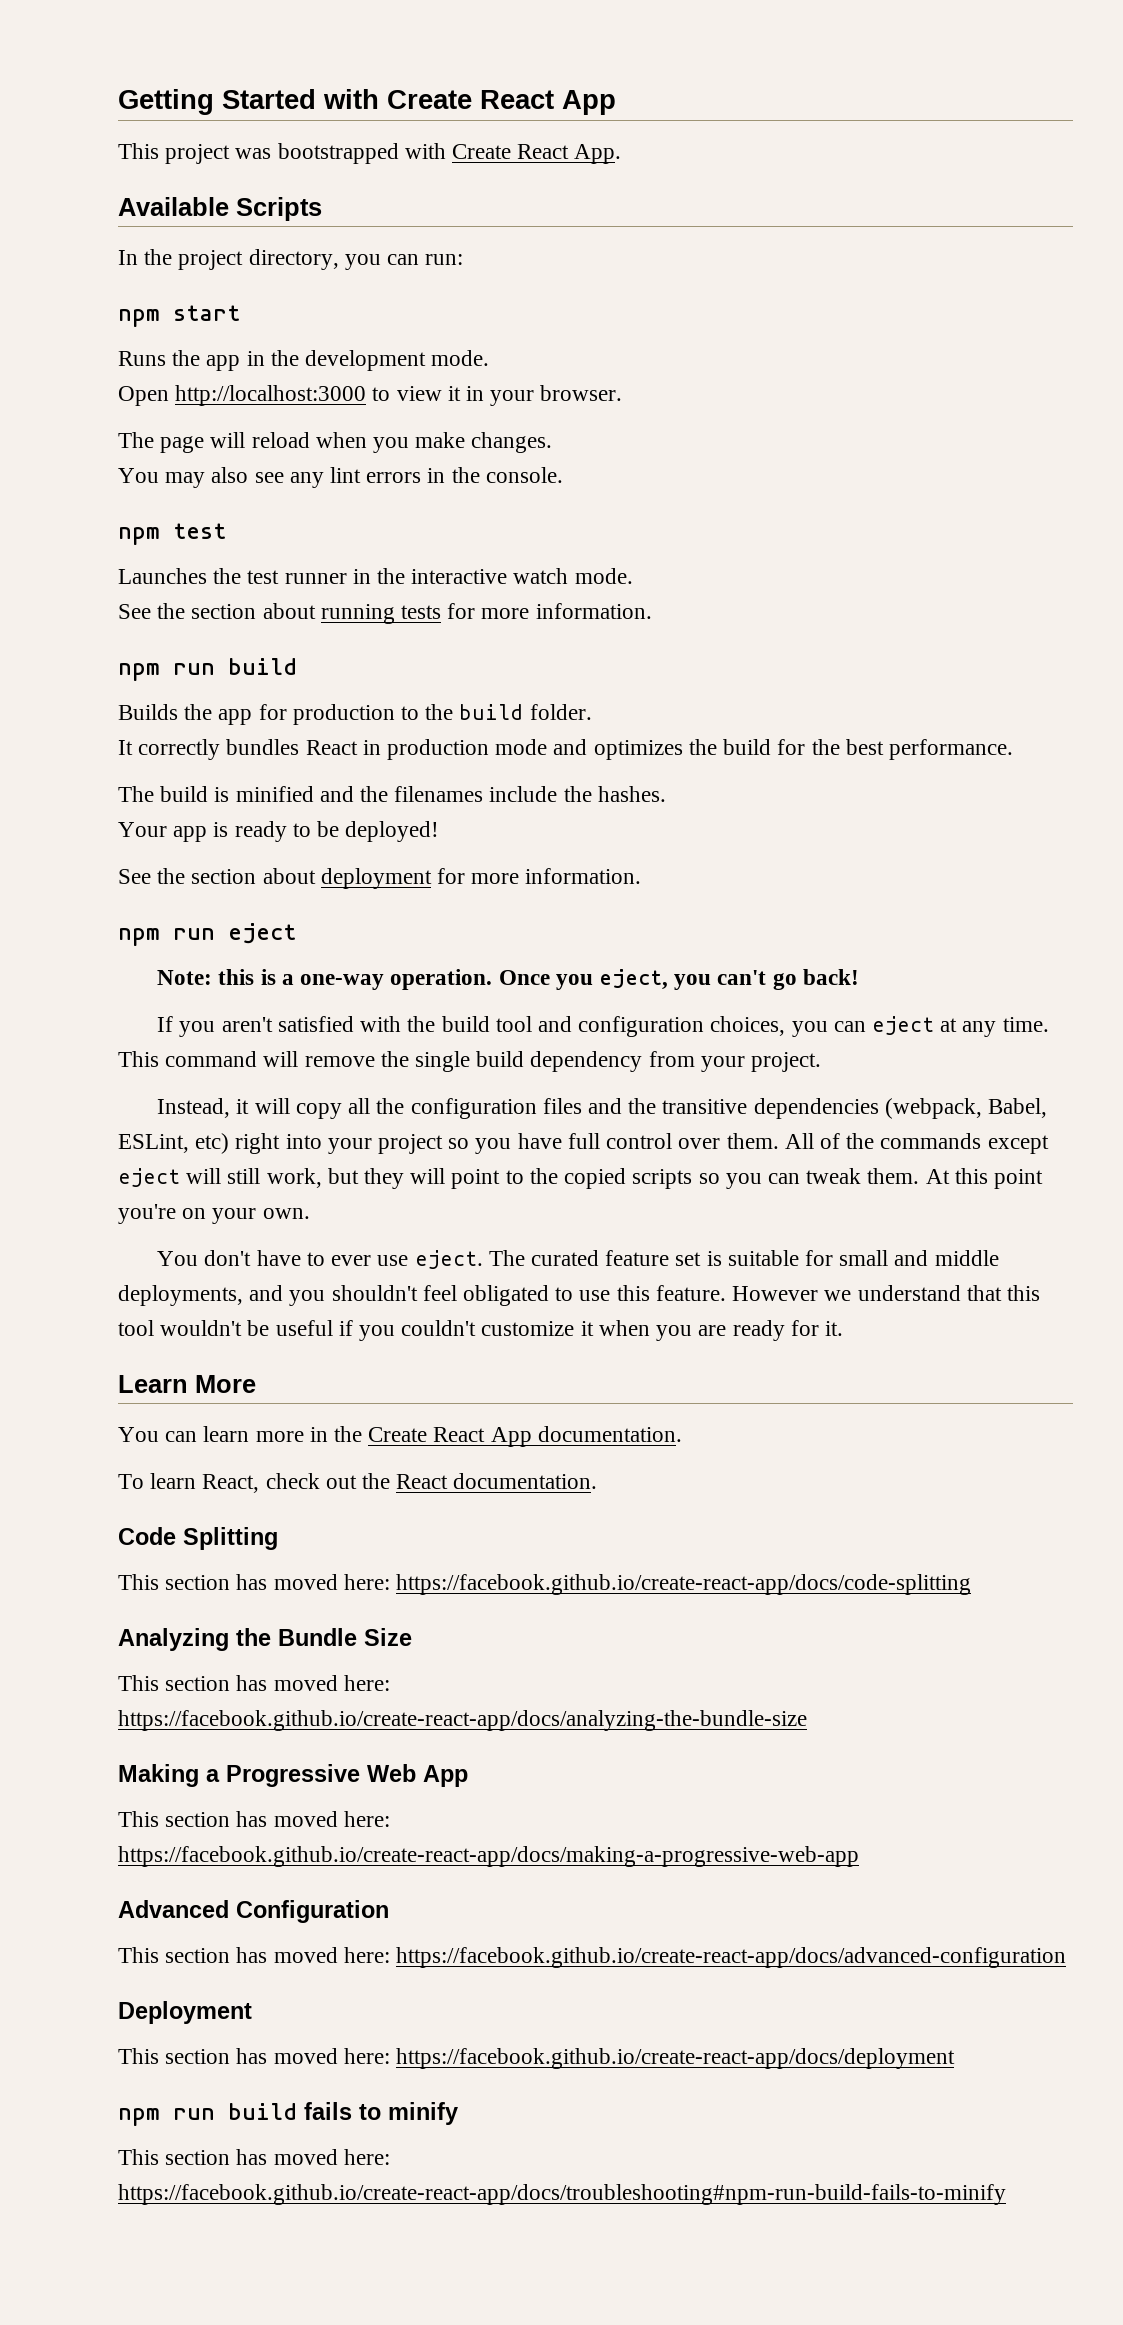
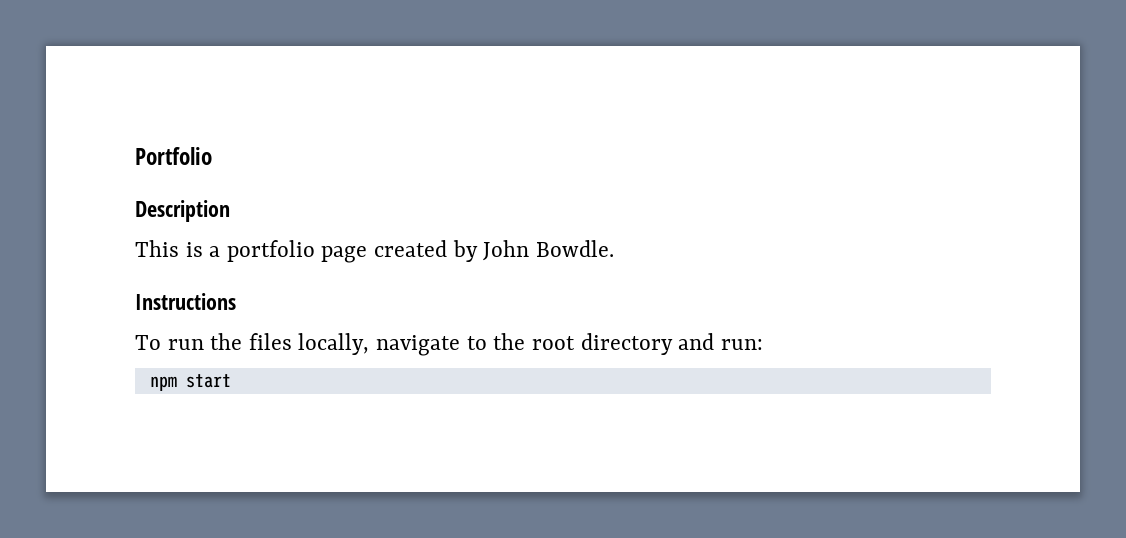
- Getting Started with Create React App
- This project was bootstrapped with Create React App.
- Available Scripts
- In the project directory, you can run:
+ Portfolio
+ Description
+ This is a portfolio page created by John Bowdle.
+ Instructions
+ To run the files locally, navigate to the root directory and run:
  npm start
- Runs the app in the development mode.
- Open http://localhost:3000 to view it in your browser.
- The page will reload when you make changes.
- You may also see any lint errors in the console.
- npm test
- Launches the test runner in the interactive watch mode.
- See the section about running tests for more information.
- npm run build
- Builds the app for production to the build folder.
- It correctly bundles React in production mode and optimizes the build for the best performance.
- The build is minified and the filenames include the hashes.
- Your app is ready to be deployed!
- See the section about deployment for more information.
- npm run eject
- Note: this is a one-way operation. Once you eject, you can't go back!
- If you aren't satisfied with the build tool and configuration choices, you can eject at any time. This command will remove the single build dependency from your project.
- Instead, it will copy all the configuration files and the transitive dependencies (webpack, Babel, ESLint, etc) right into your project so you have full control over them. All of the commands except eject will still work, but they will point to the copied scripts so you can tweak them. At this point you're on your own.
- You don't have to ever use eject. The curated feature set is suitable for small and middle deployments, and you shouldn't feel obligated to use this feature. However we understand that this tool wouldn't be useful if you couldn't customize it when you are ready for it.
- Learn More
- You can learn more in the Create React App documentation.
- To learn React, check out the React documentation.
- Code Splitting
- This section has moved here: https://facebook.github.io/create-react-app/docs/code-splitting
- Analyzing the Bundle Size
- This section has moved here: https://facebook.github.io/create-react-app/docs/analyzing-the-bundle-size
- Making a Progressive Web App
- This section has moved here: https://facebook.github.io/create-react-app/docs/making-a-progressive-web-app
- Advanced Configuration
- This section has moved here: https://facebook.github.io/create-react-app/docs/advanced-configuration
- Deployment
- This section has moved here: https://facebook.github.io/create-react-app/docs/deployment
- npm run build fails to minify
- This section has moved here: https://facebook.github.io/create-react-app/docs/troubleshooting#npm-run-build-fails-to-minify

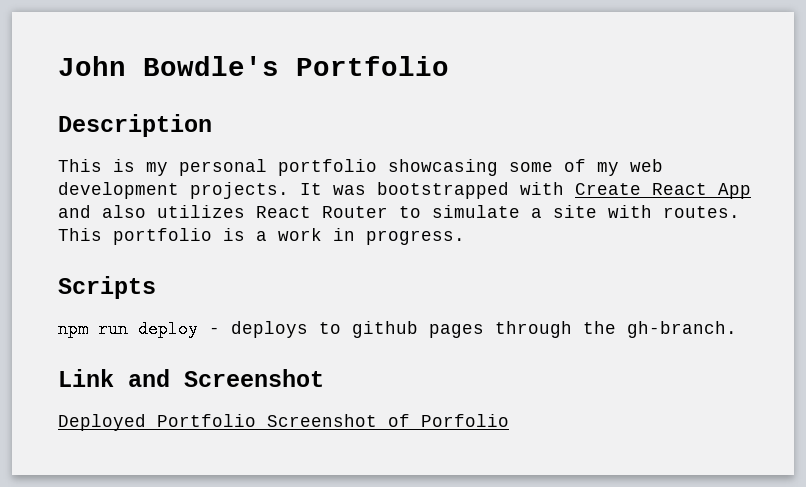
- Portfolio
+ John Bowdle's Portfolio
- This is a portfolio page created by John Bowdle.
- Instructions
- To run the files locally, navigate to the root directory and run:
- npm start
+ This is my personal portfolio showcasing some of my web development projects. It was bootstrapped with Create React App and also utilizes React Router to simulate a site with routes. This portfolio is a work in progress.
+ Scripts
+ npm run deploy - deploys to github pages through the gh-branch.
+ Link and Screenshot
+ Deployed Portfolio Screenshot of Porfolio

